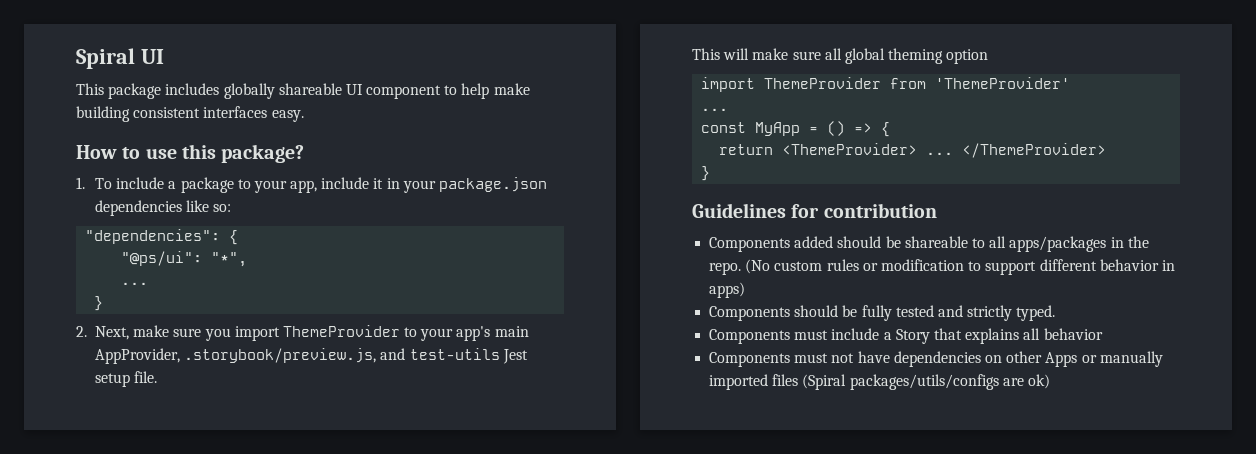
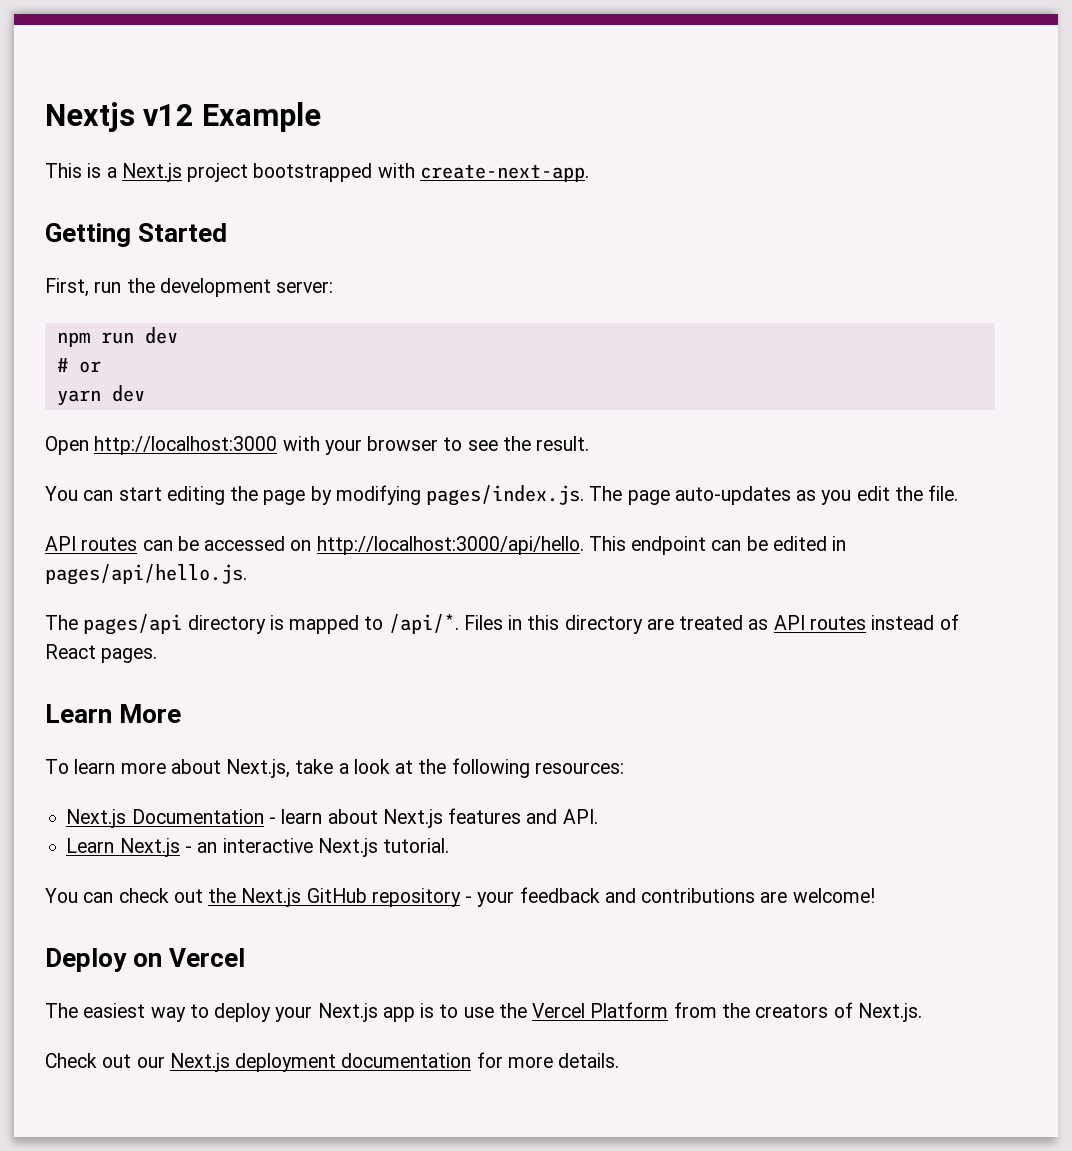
- Spiral UI
- This package includes globally shareable UI component to help make building consistent interfaces easy.
- How to use this package?
- 1. To include a package to your app, include it in your package.json dependencies like so:
- "dependencies": {
- "@ps/ui": "*",
- ...
- }
- 2. Next, make sure you import ThemeProvider to your app's main AppProvider, .storybook/preview.js, and test-utils Jest setup file.
- This will make sure all global theming option
- import ThemeProvider from 'ThemeProvider'
- ...
- const MyApp = () => {
- return <ThemeProvider> ... </ThemeProvider>
- }
- Guidelines for contribution
- Components added should be shareable to all apps/packages in the repo. (No custom rules or modification to support different behavior in apps)
- Components should be fully tested and strictly typed.
- Components must include a Story that explains all behavior
- Components must not have dependencies on other Apps or manually imported files (Spiral packages/utils/configs are ok)
+ Nextjs v12 Example
+ This is a Next.js project bootstrapped with create-next-app.
+ Getting Started
+ First, run the development server:
+ npm run dev
+ # or
+ yarn dev
+ Open http://localhost:3000 with your browser to see the result.
+ You can start editing the page by modifying pages/index.js. The page auto-updates as you edit the file.
+ API routes can be accessed on http://localhost:3000/api/hello. This endpoint can be edited in pages/api/hello.js.
+ The pages/api directory is mapped to /api/*. Files in this directory are treated as API routes instead of React pages.
+ Learn More
+ To learn more about Next.js, take a look at the following resources:
+ Next.js Documentation - learn about Next.js features and API.
+ Learn Next.js - an interactive Next.js tutorial.
+ You can check out the Next.js GitHub repository - your feedback and contributions are welcome!
+ Deploy on Vercel
+ The easiest way to deploy your Next.js app is to use the Vercel Platform from the creators of Next.js.
+ Check out our Next.js deployment documentation for more details.

